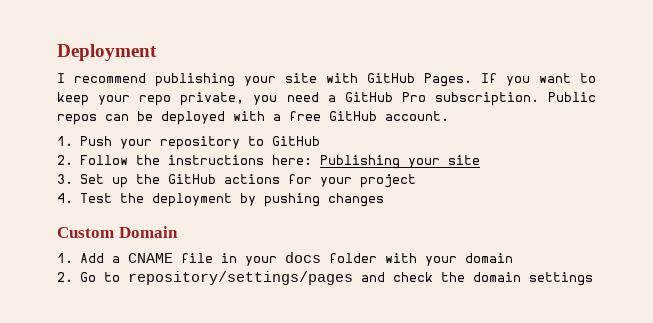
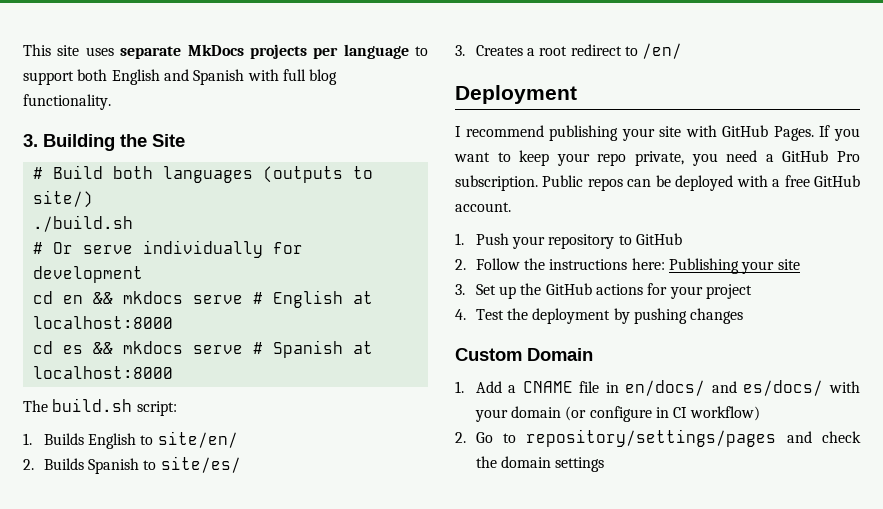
+ This site uses separate MkDocs projects per language to support both English and Spanish with full blog functionality.
+ 3. Building the Site
+ # Build both languages (outputs to site/)
+ ./build.sh
+ # Or serve individually for development
+ cd en && mkdocs serve # English at localhost:8000
+ cd es && mkdocs serve # Spanish at localhost:8000
+ The build.sh script:
+ 1. Builds English to site/en/
+ 2. Builds Spanish to site/es/
+ 3. Creates a root redirect to /en/
- 1. Add a CNAME file in your docs folder with your domain
+ 1. Add a CNAME file in en/docs/ and es/docs/ with your domain (or configure in CI workflow)

